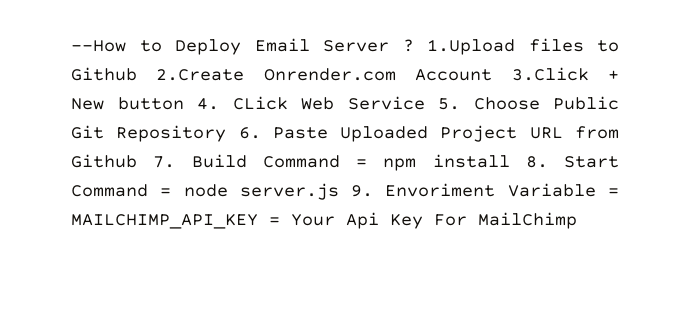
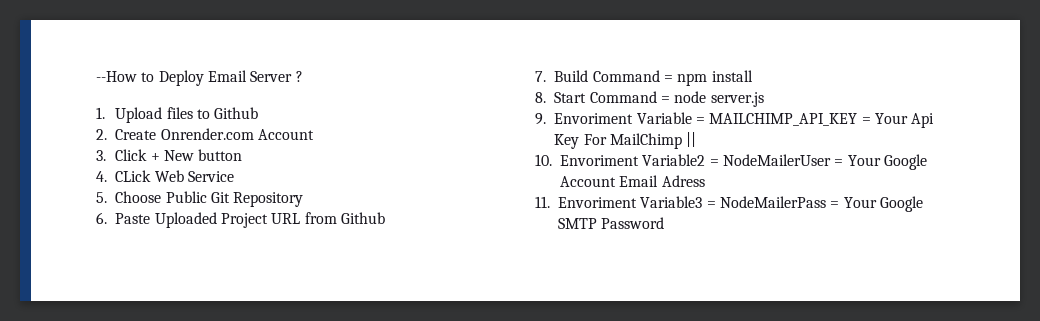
- --How to Deploy Email Server ? 1.Upload files to Github 2.Create Onrender.com Account 3.Click + New button 4. CLick Web Service 5. Choose Public Git Repository 6. Paste Uploaded Project URL from Github 7. Build Command = npm install 8. Start Command = node server.js 9. Envoriment Variable = MAILCHIMP_API_KEY = Your Api Key For MailChimp
+ --How to Deploy Email Server ?
+ 1. Upload files to Github
+ 2. Create Onrender.com Account
+ 3. Click + New button
+ 4. CLick Web Service
+ 5. Choose Public Git Repository
+ 6. Paste Uploaded Project URL from Github
+ 7. Build Command = npm install
+ 8. Start Command = node server.js
+ 9. Envoriment Variable = MAILCHIMP_API_KEY = Your Api Key For MailChimp ||
+ 10. Envoriment Variable2 = NodeMailerUser = Your Google Account Email Adress
+ 11. Envoriment Variable3 = NodeMailerPass = Your Google SMTP Password

